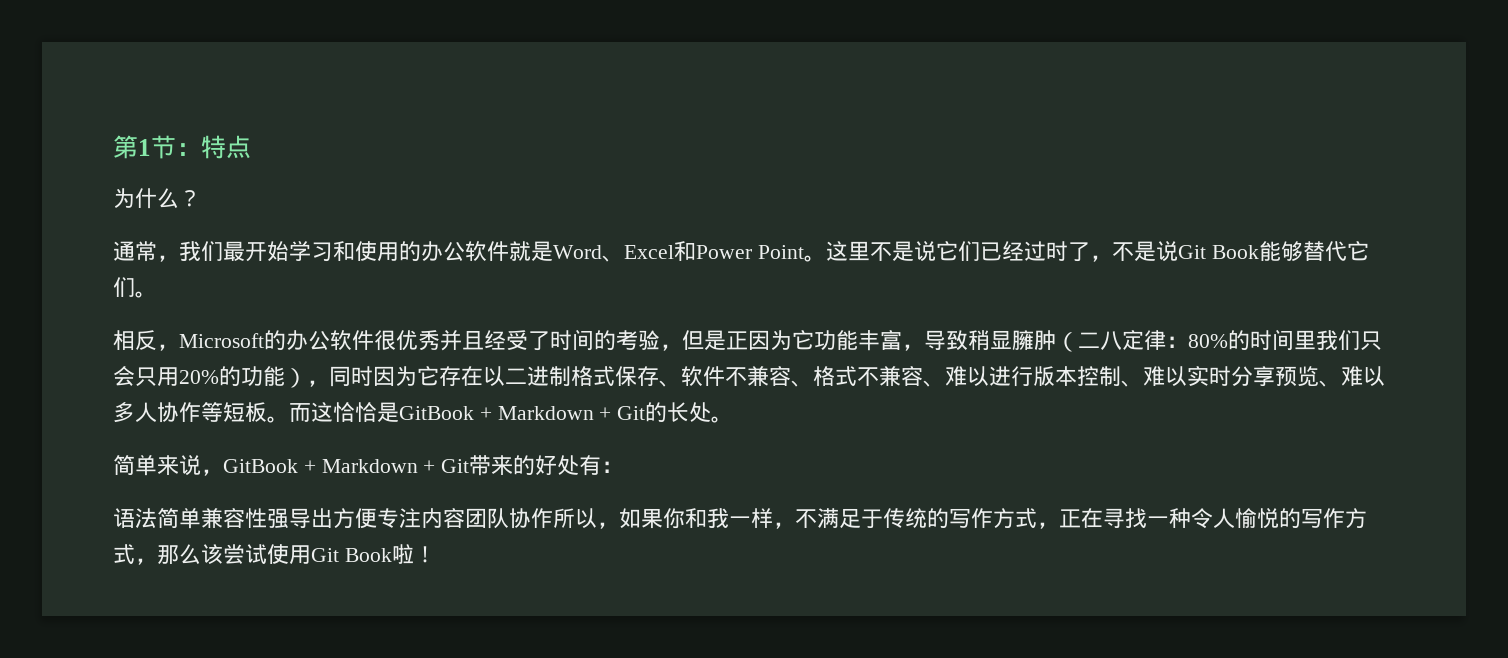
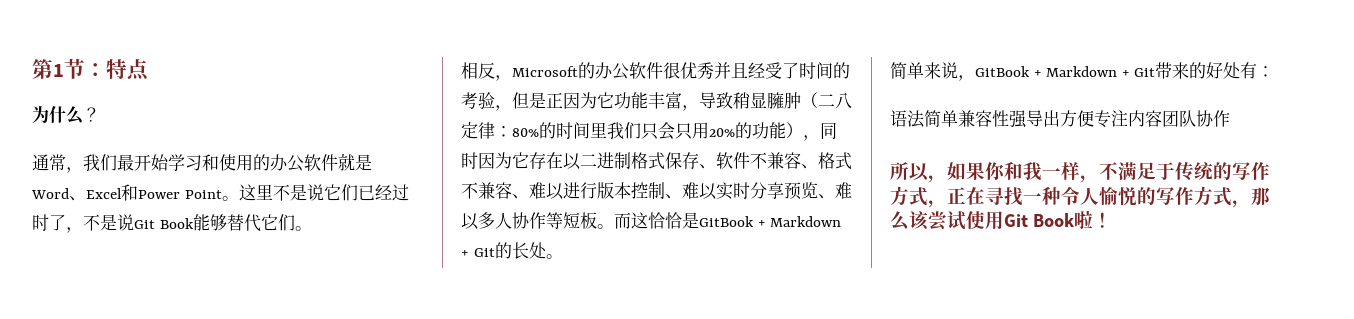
- 语法简单兼容性强导出方便专注内容团队协作所以，如果你和我一样，不满足于传统的写作方式，正在寻找一种令人愉悦的写作方式，那么该尝试使用Git Book啦！
+ 语法简单兼容性强导出方便专注内容团队协作
+ 所以，如果你和我一样，不满足于传统的写作方式，正在寻找一种令人愉悦的写作方式，那么该尝试使用Git Book啦！

